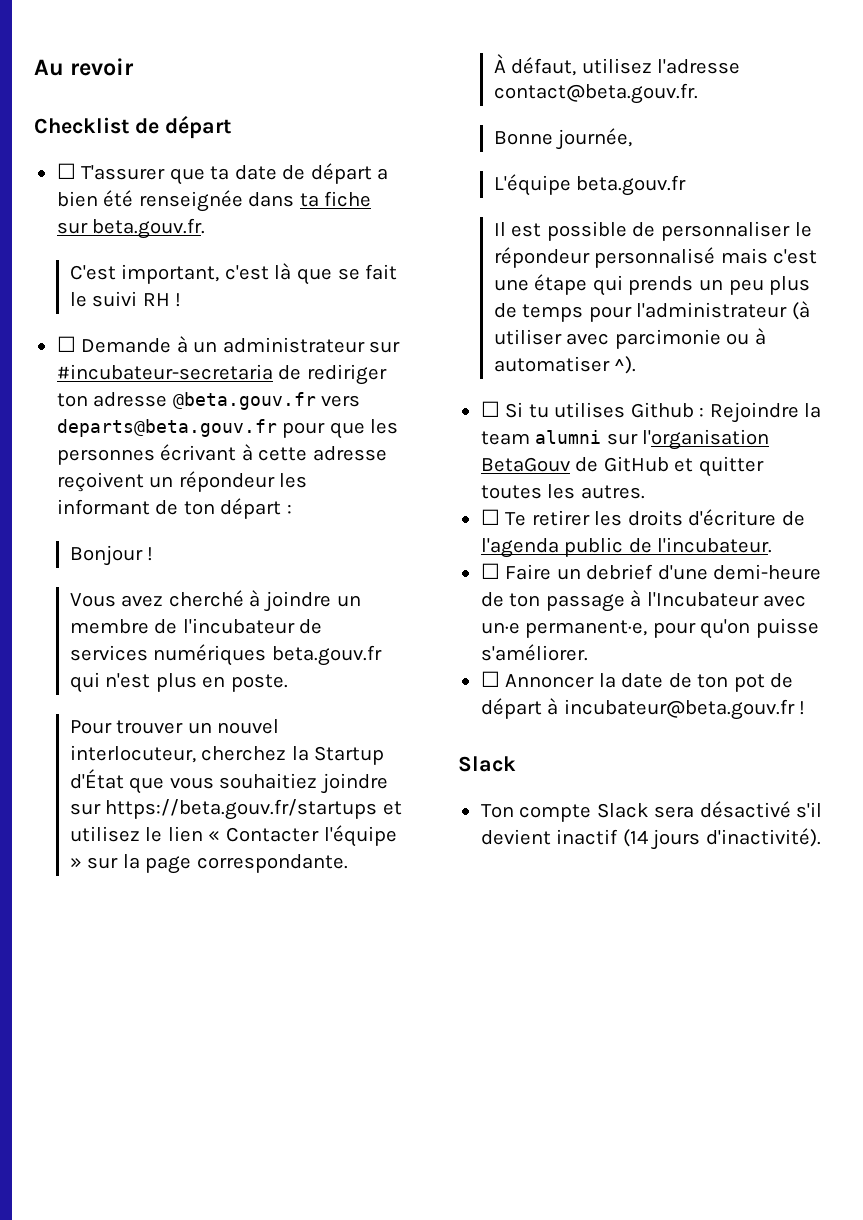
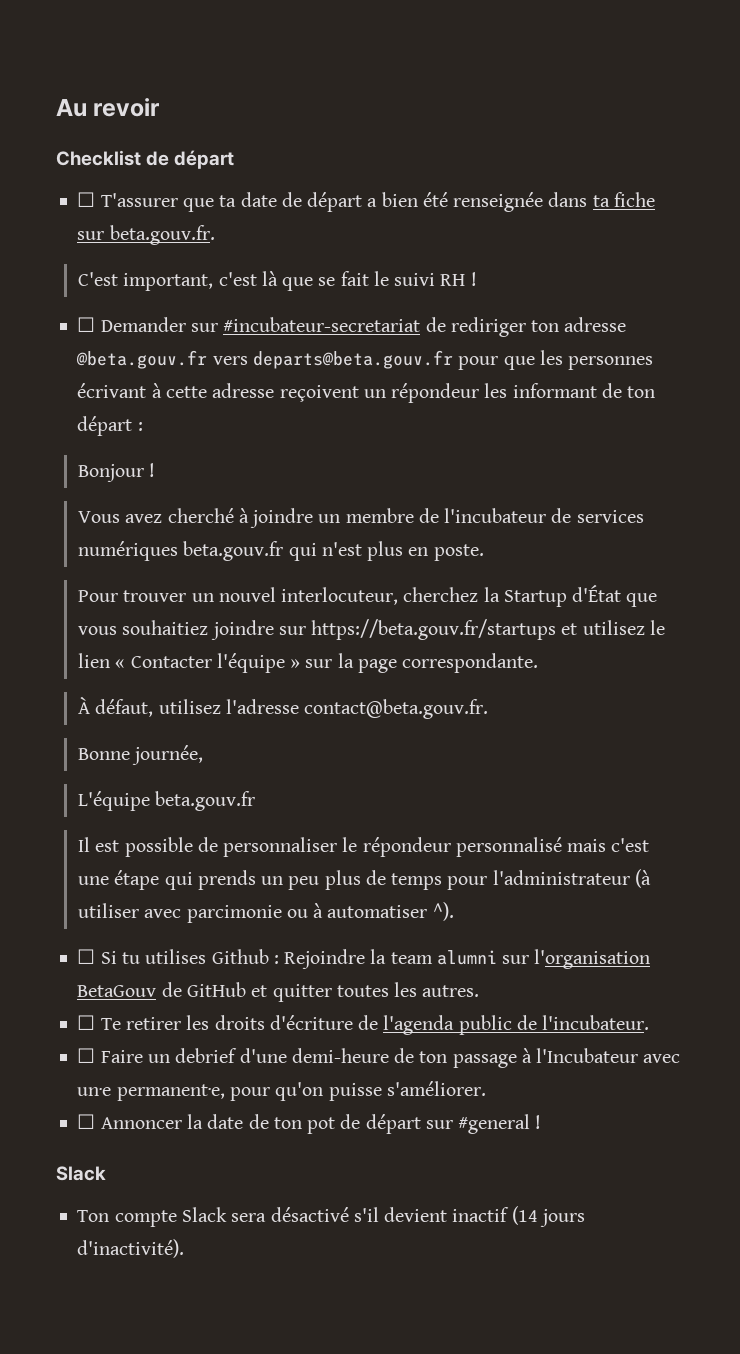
- ☐ Demande à un administrateur sur #incubateur-secretaria de rediriger ton adresse @beta.gouv.fr vers departs@beta.gouv.fr pour que les personnes écrivant à cette adresse reçoivent un répondeur les informant de ton départ :
+ ☐ Demander sur #incubateur-secretariat de rediriger ton adresse @beta.gouv.fr vers departs@beta.gouv.fr pour que les personnes écrivant à cette adresse reçoivent un répondeur les informant de ton départ :
- ☐ Annoncer la date de ton pot de départ à incubateur@beta.gouv.fr !
+ ☐ Annoncer la date de ton pot de départ sur #general !

